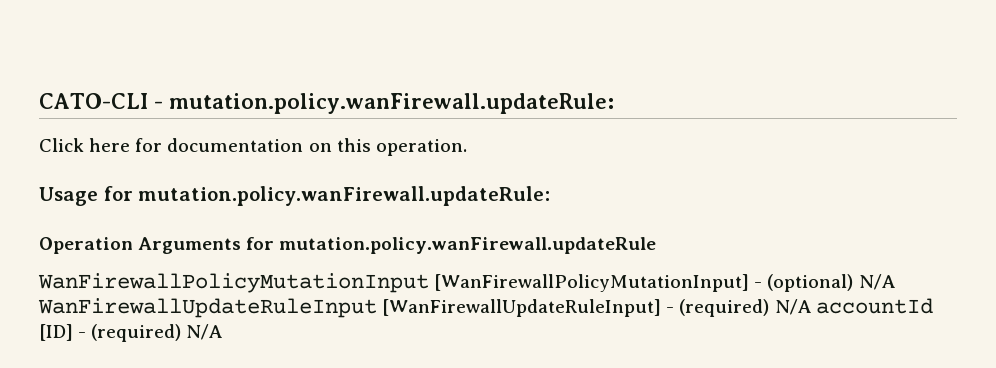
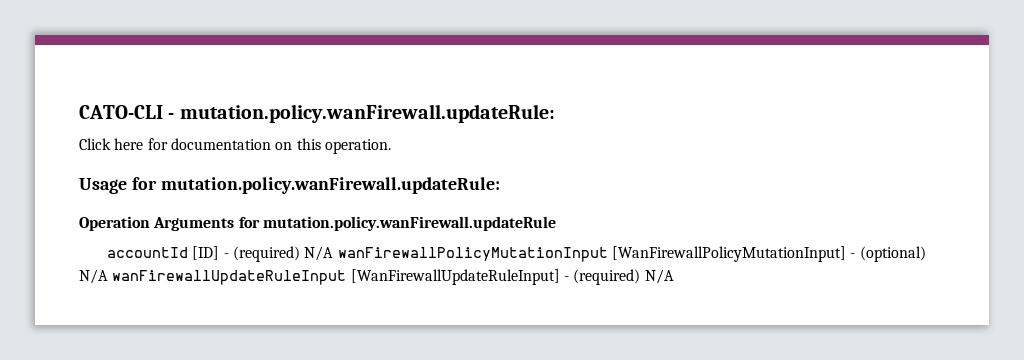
- WanFirewallPolicyMutationInput [WanFirewallPolicyMutationInput] - (optional) N/A WanFirewallUpdateRuleInput [WanFirewallUpdateRuleInput] - (required) N/A accountId [ID] - (required) N/A
+ accountId [ID] - (required) N/A wanFirewallPolicyMutationInput [WanFirewallPolicyMutationInput] - (optional) N/A wanFirewallUpdateRuleInput [WanFirewallUpdateRuleInput] - (required) N/A

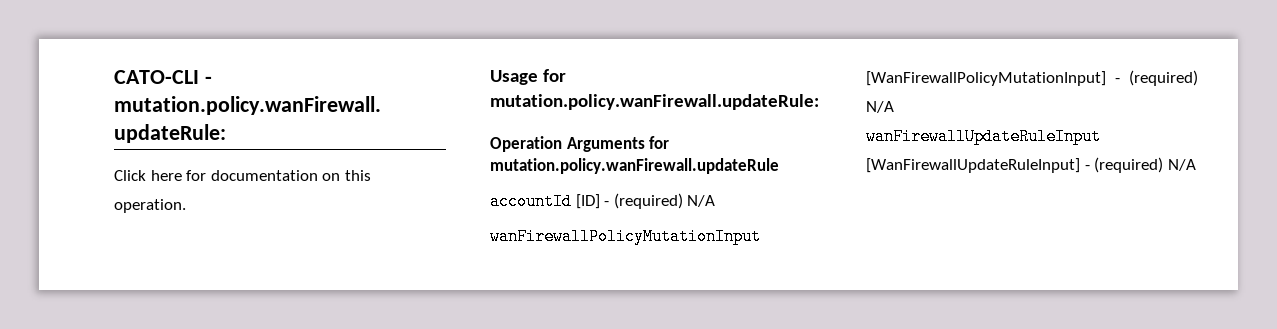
- accountId [ID] - (required) N/A wanFirewallPolicyMutationInput [WanFirewallPolicyMutationInput] - (optional) N/A wanFirewallUpdateRuleInput [WanFirewallUpdateRuleInput] - (required) N/A
+ accountId [ID] - (required) N/A
+ wanFirewallPolicyMutationInput [WanFirewallPolicyMutationInput] - (required) N/A
+ wanFirewallUpdateRuleInput [WanFirewallUpdateRuleInput] - (required) N/A

